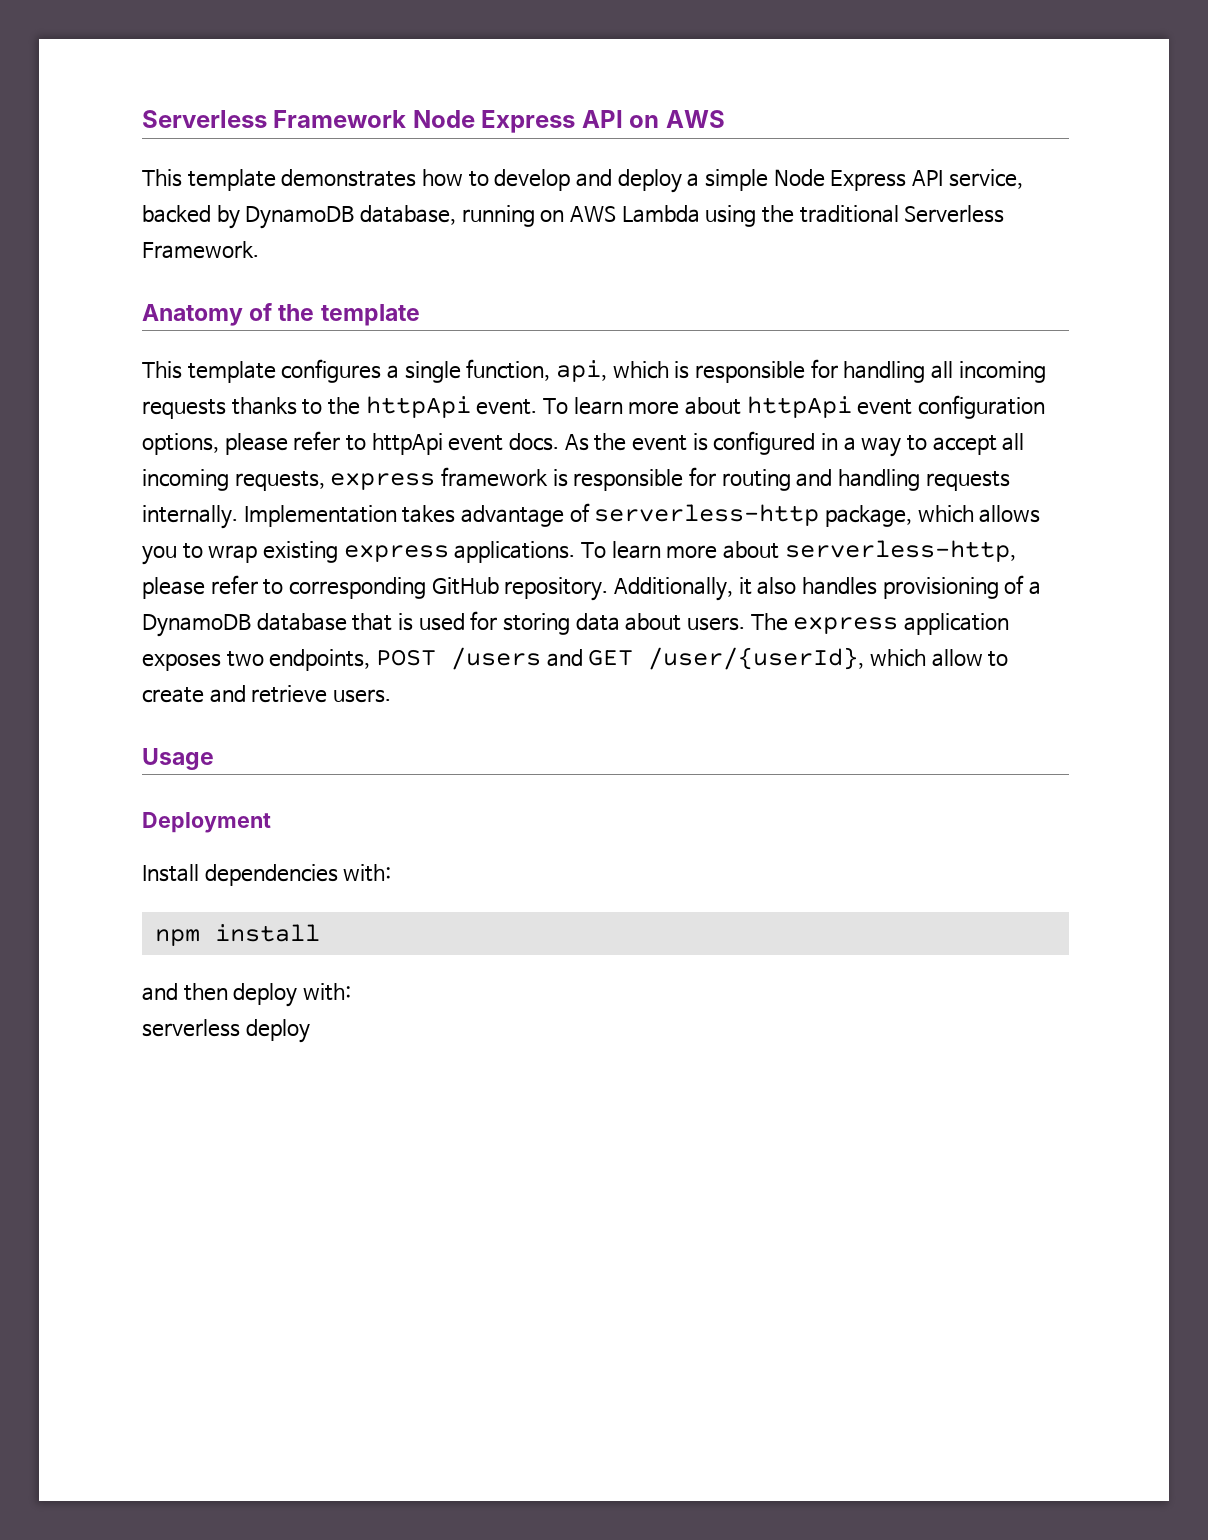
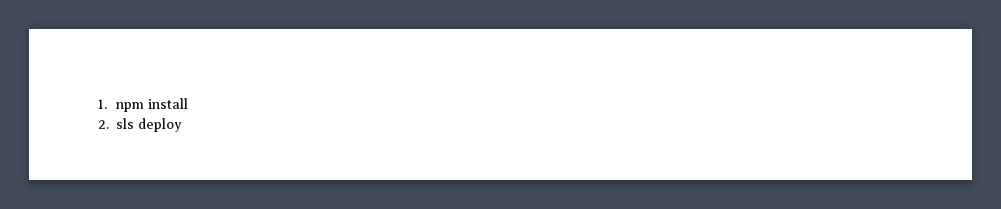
- Serverless Framework Node Express API on AWS
- This template demonstrates how to develop and deploy a simple Node Express API service, backed by DynamoDB database, running on AWS Lambda using the traditional Serverless Framework.
- Anatomy of the template
- This template configures a single function, api, which is responsible for handling all incoming requests thanks to the httpApi event. To learn more about httpApi event configuration options, please refer to httpApi event docs. As the event is configured in a way to accept all incoming requests, express framework is responsible for routing and handling requests internally. Implementation takes advantage of serverless-http package, which allows you to wrap existing express applications. To learn more about serverless-http, please refer to corresponding GitHub repository. Additionally, it also handles provisioning of a DynamoDB database that is used for storing data about users. The express application exposes two endpoints, POST /users and GET /user/{userId}, which allow to create and retrieve users.
- Usage
- Deployment
- Install dependencies with:
- npm install
- and then deploy with:
- serverless deploy
+ 1. npm install
+ 2. sls deploy

